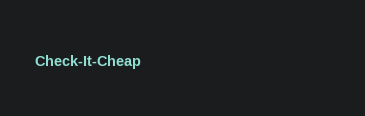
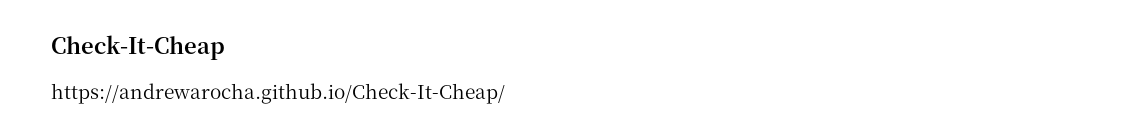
+ https://andrewarocha.github.io/Check-It-Cheap/

